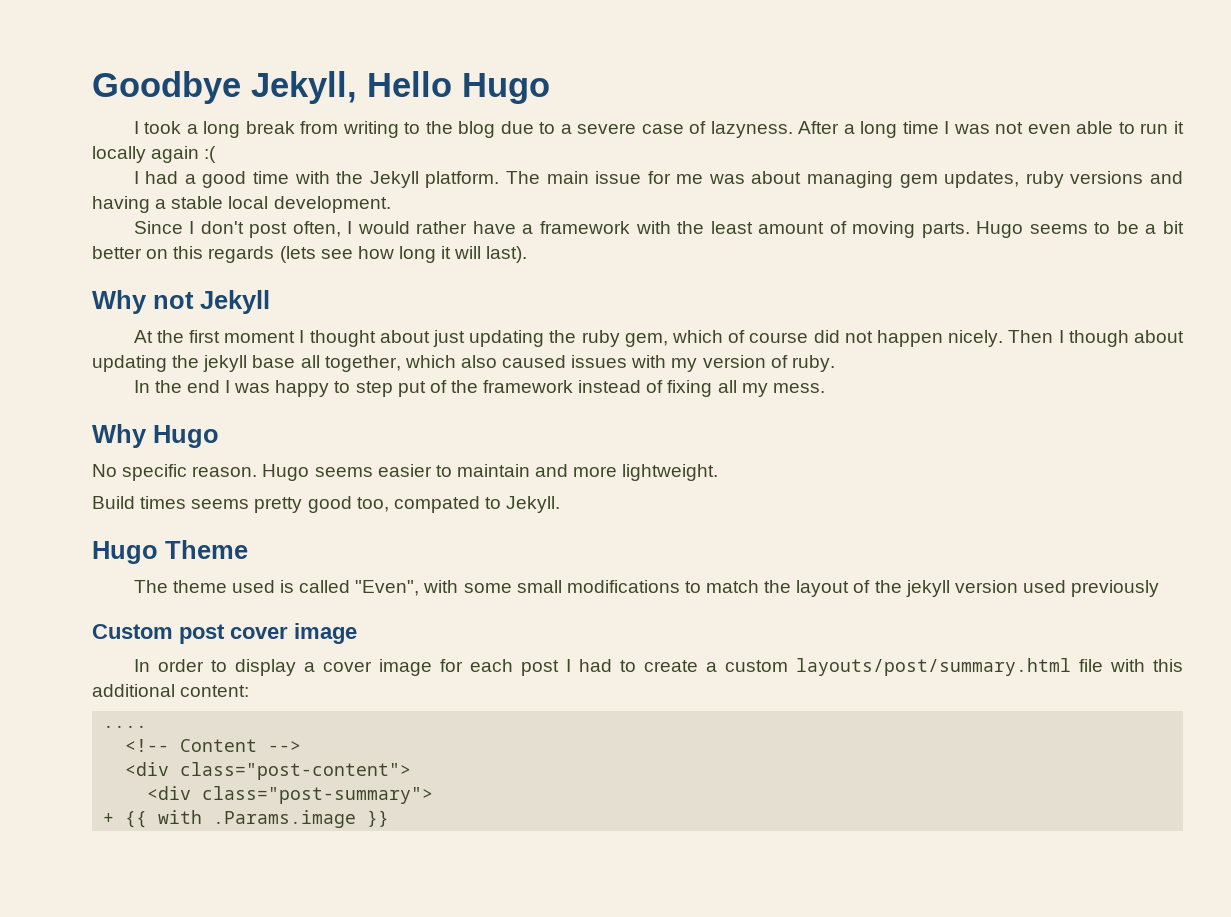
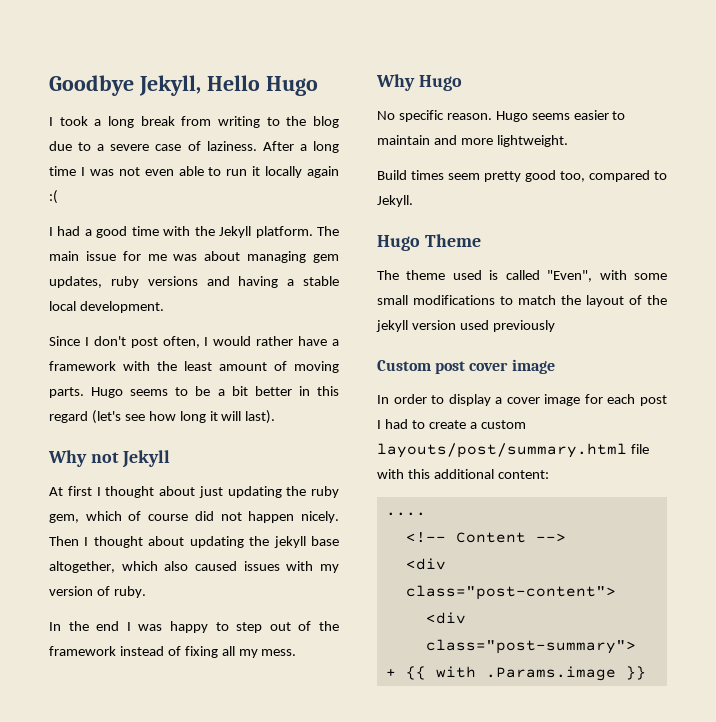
- I took a long break from writing to the blog due to a severe case of lazyness.
+ I took a long break from writing to the blog due to a severe case of laziness.
- Hugo seems to be a bit better on this regards (lets see how long it will last).
+ Hugo seems to be a bit better in this regard (let's see how long it will last).
- At the first moment I thought about just updating the ruby gem, which of course did not happen nicely.
+ At first I thought about just updating the ruby gem, which of course did not happen nicely.
- Then I though about updating the jekyll base all together, which also caused issues with my version of ruby.
+ Then I thought about updating the jekyll base altogether, which also caused issues with my version of ruby.
- In the end I was happy to step put of the framework instead of fixing all my mess.
+ In the end I was happy to step out of the framework instead of fixing all my mess.
- Build times seems pretty good too, compated to Jekyll.
+ Build times seem pretty good too, compared to Jekyll.

